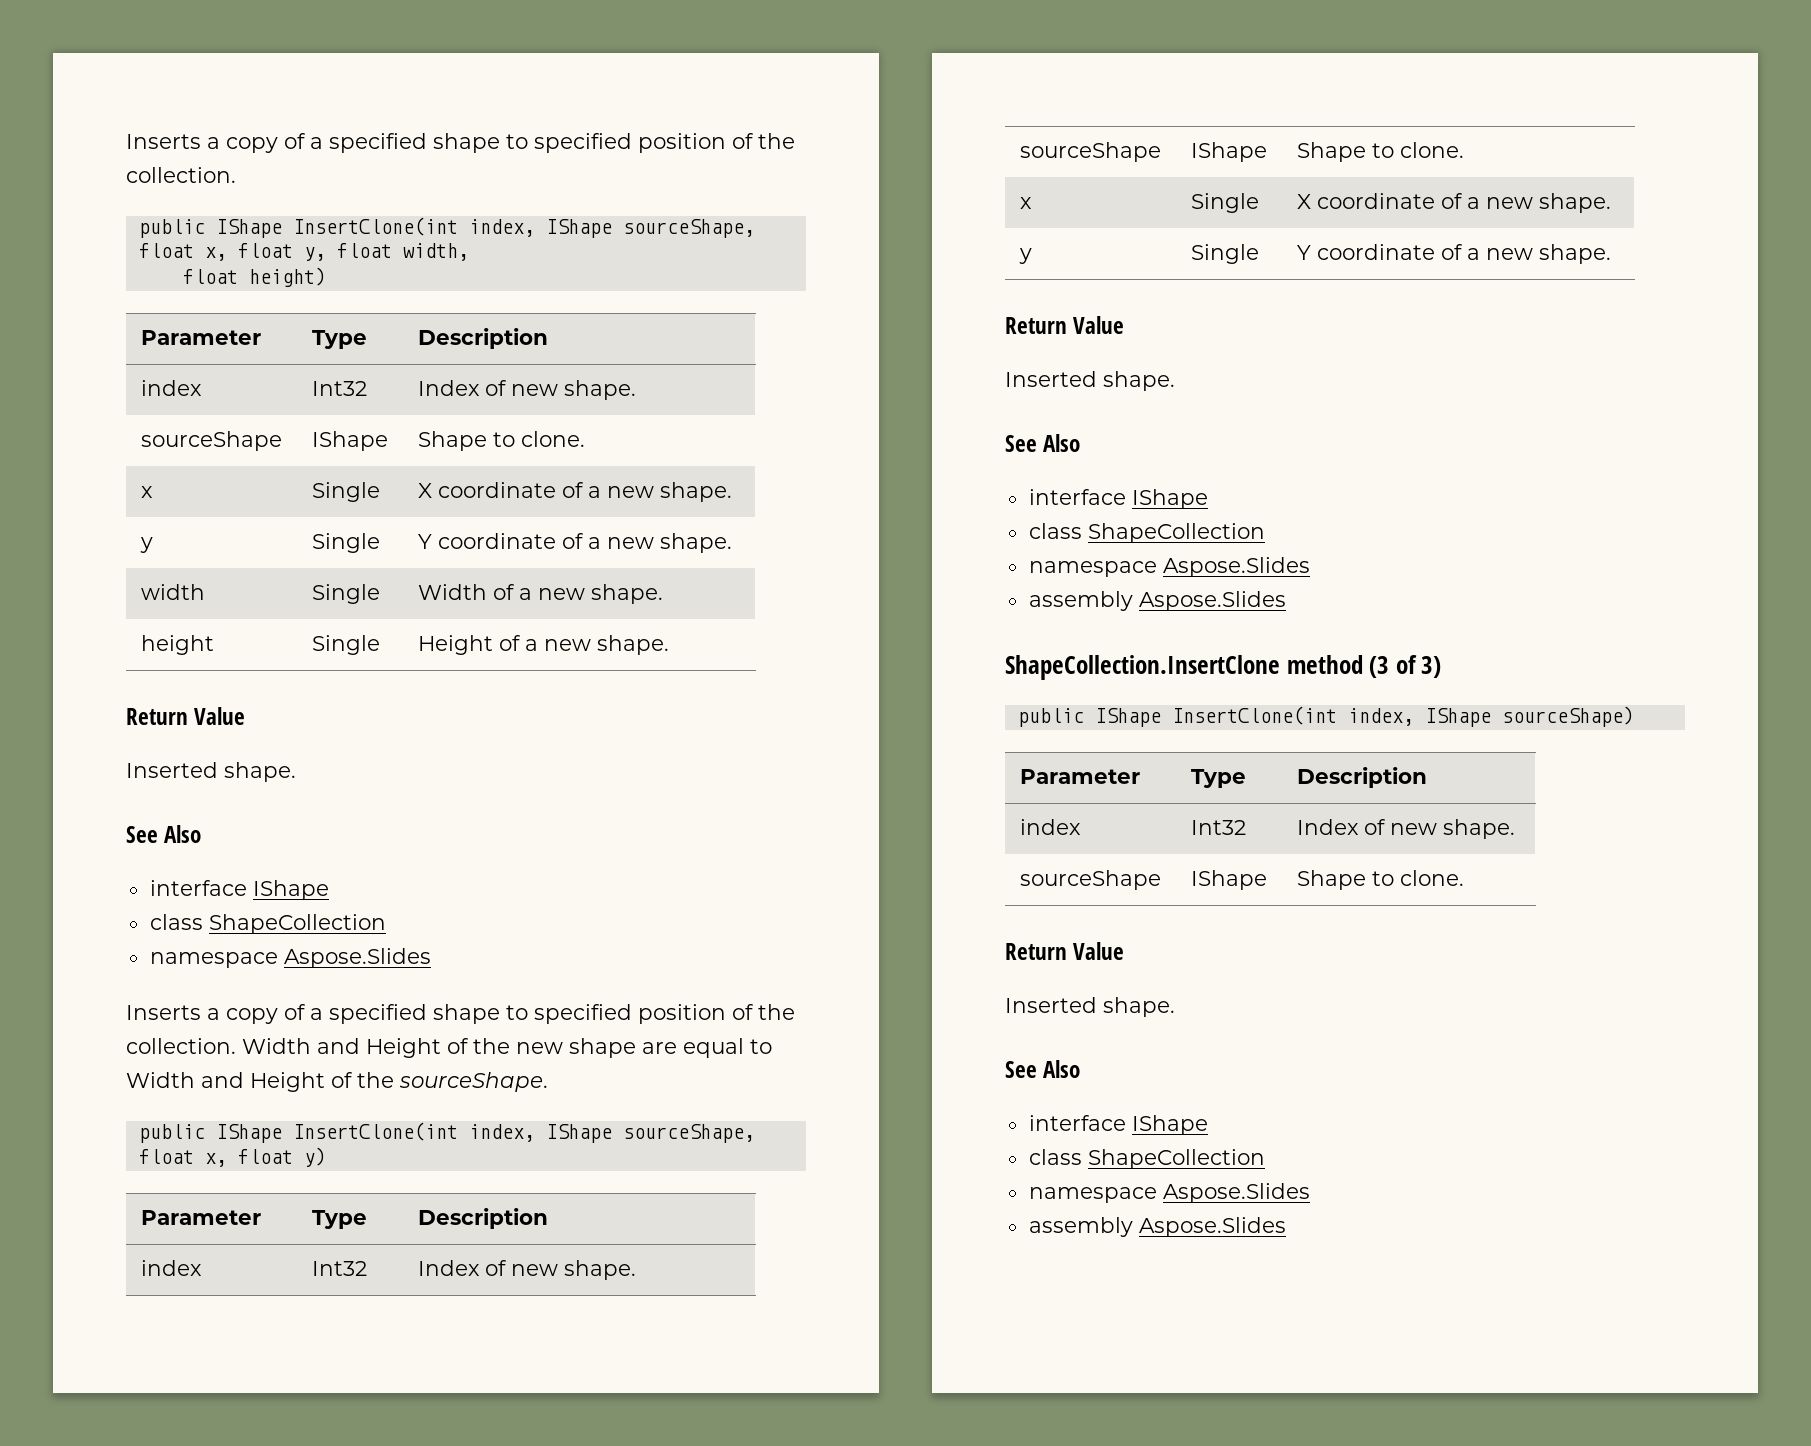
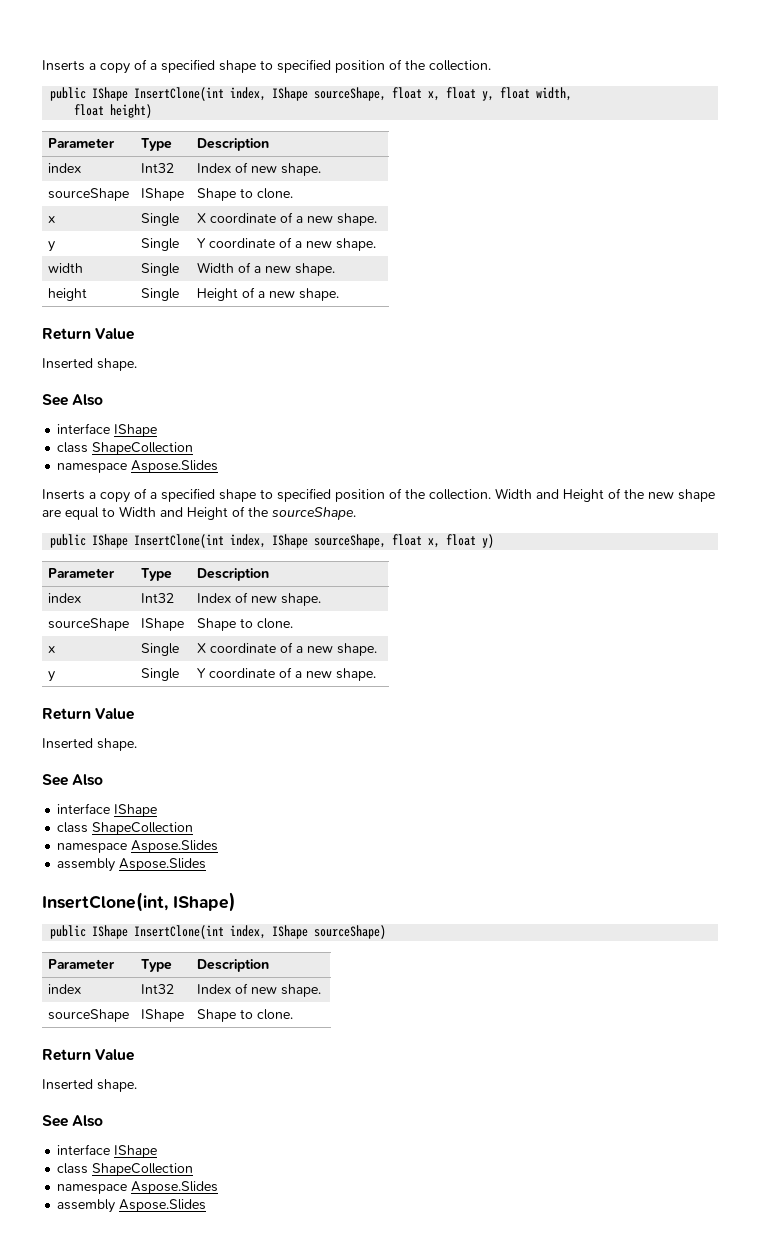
- ShapeCollection.InsertClone method (3 of 3)
+ InsertClone(int, IShape)

